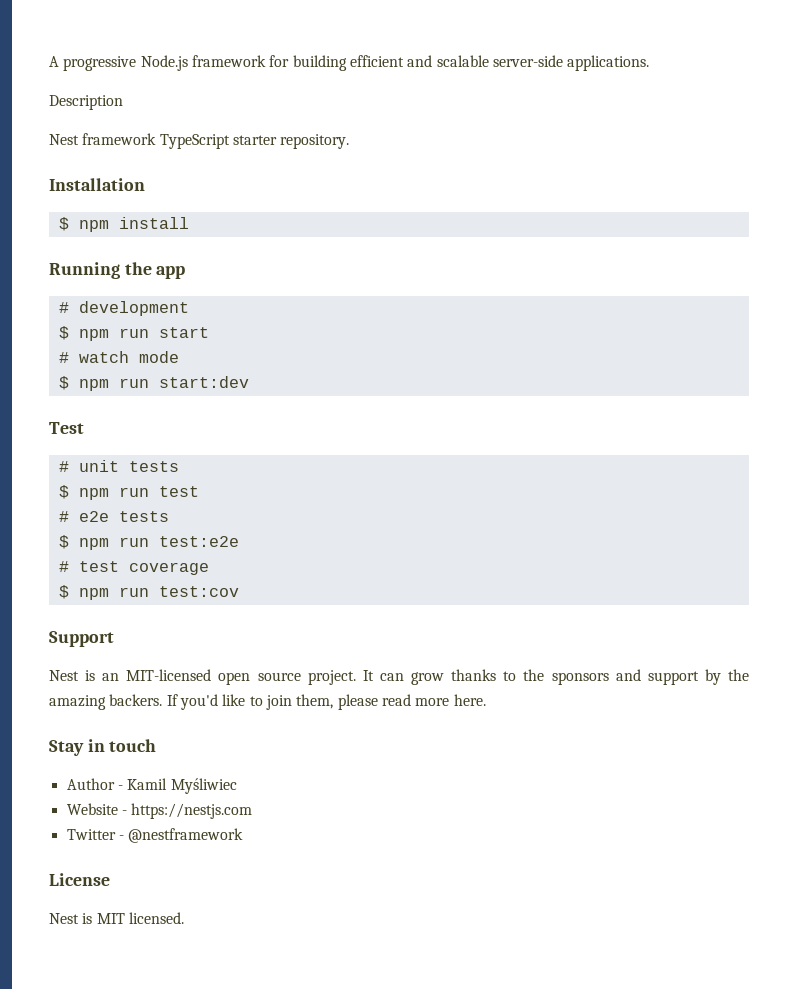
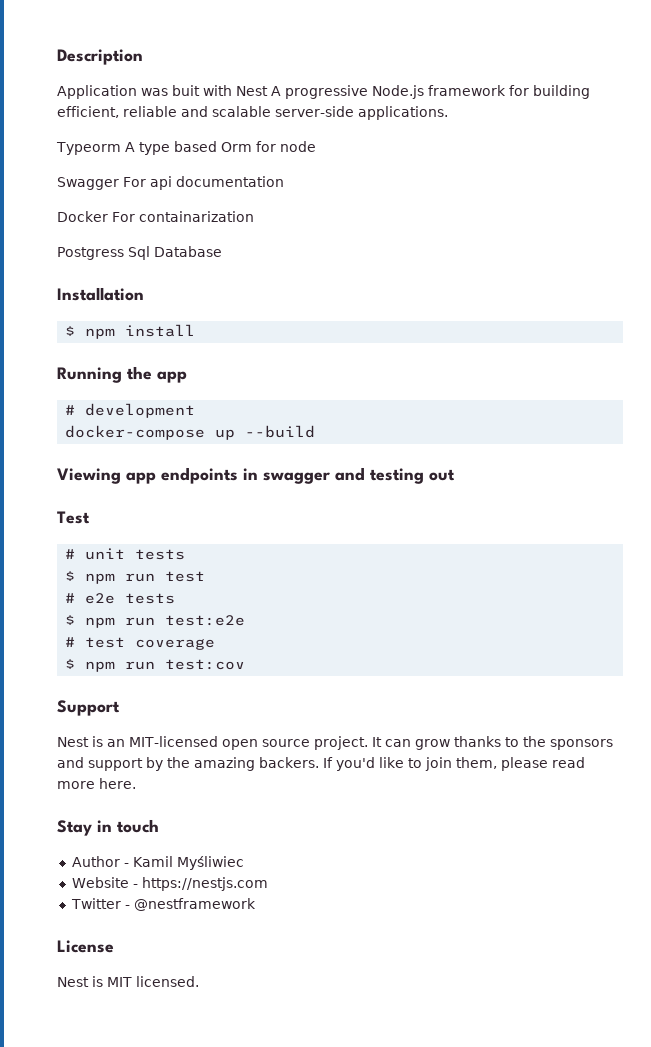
- A progressive Node.js framework for building efficient and scalable server-side applications.
+ Description
+ Application was buit with Nest A progressive Node.js framework for building efficient, reliable and scalable server-side applications.
- Description
- Nest framework TypeScript starter repository.
+ Typeorm A type based Orm for node
+ Swagger For api documentation
+ Docker For containarization
+ Postgress Sql Database
- $ npm run start
- # watch mode
- $ npm run start:dev
+ docker-compose up --build
+ Viewing app endpoints in swagger and testing out

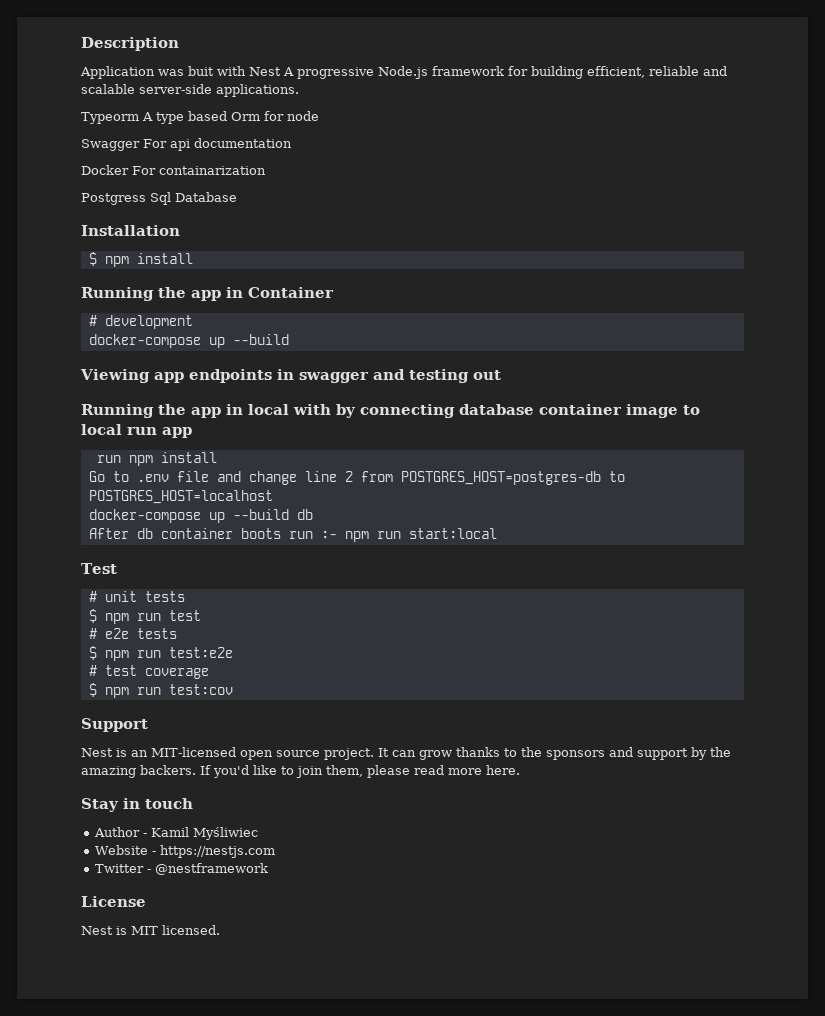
- Running the app
+ Running the app in Container
+ Running the app in local with by connecting database container image to local run app
+ run npm install
+ Go to .env file and change line 2 from POSTGRES_HOST=postgres-db to POSTGRES_HOST=localhost
+ docker-compose up --build db
+ After db container boots run :- npm run start:local

